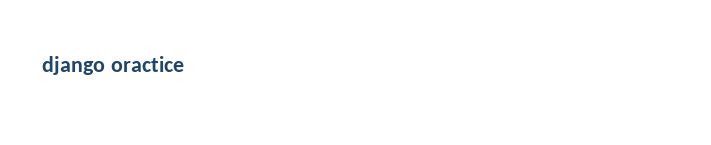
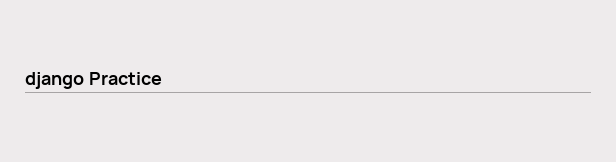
- django oractice
+ django Practice

